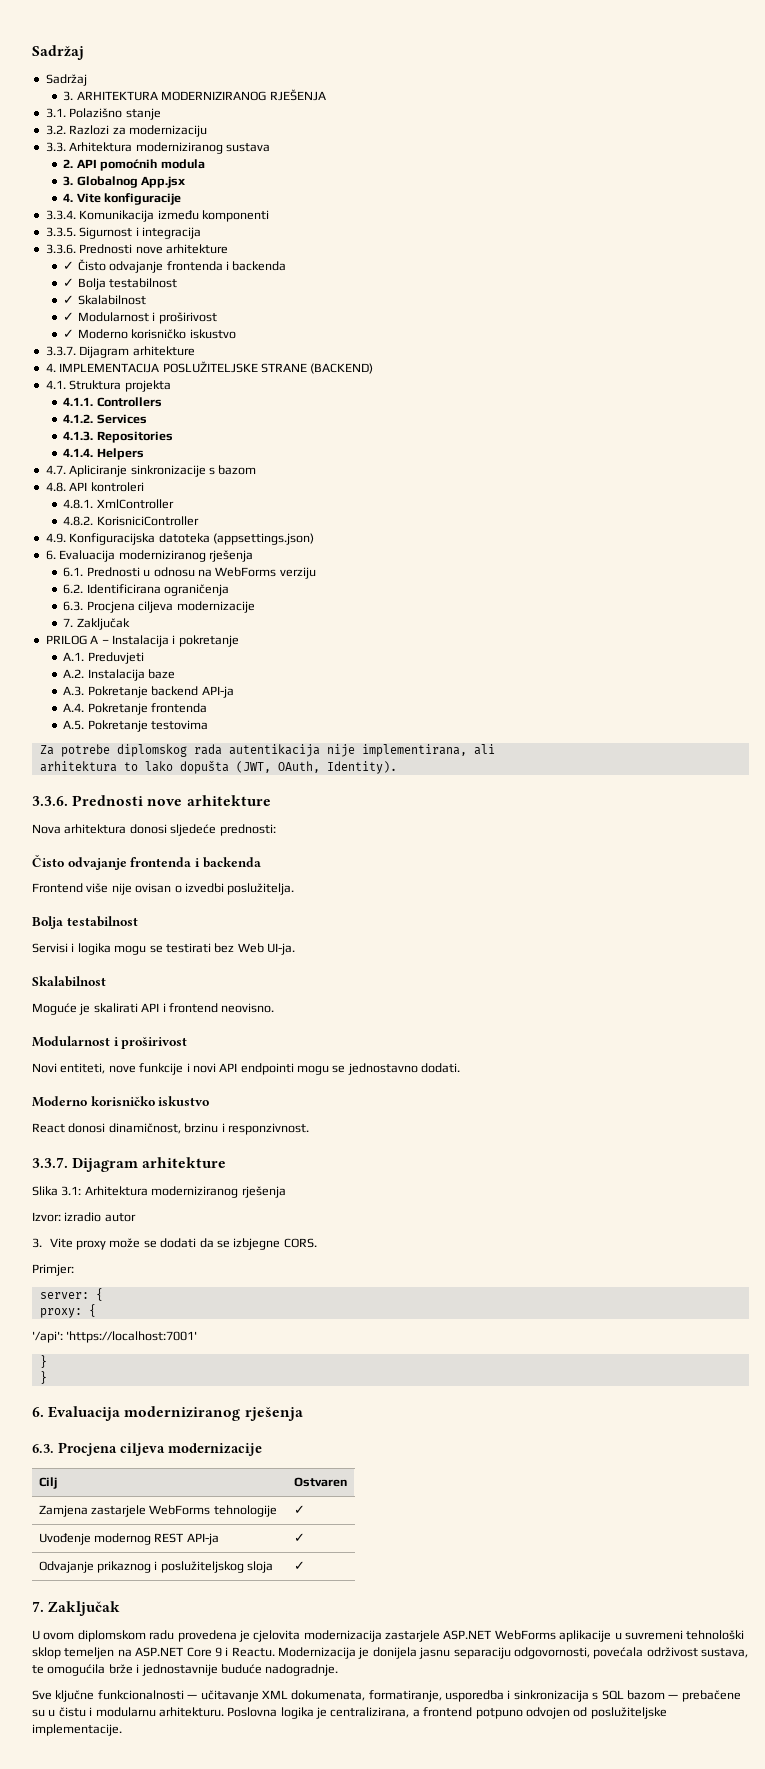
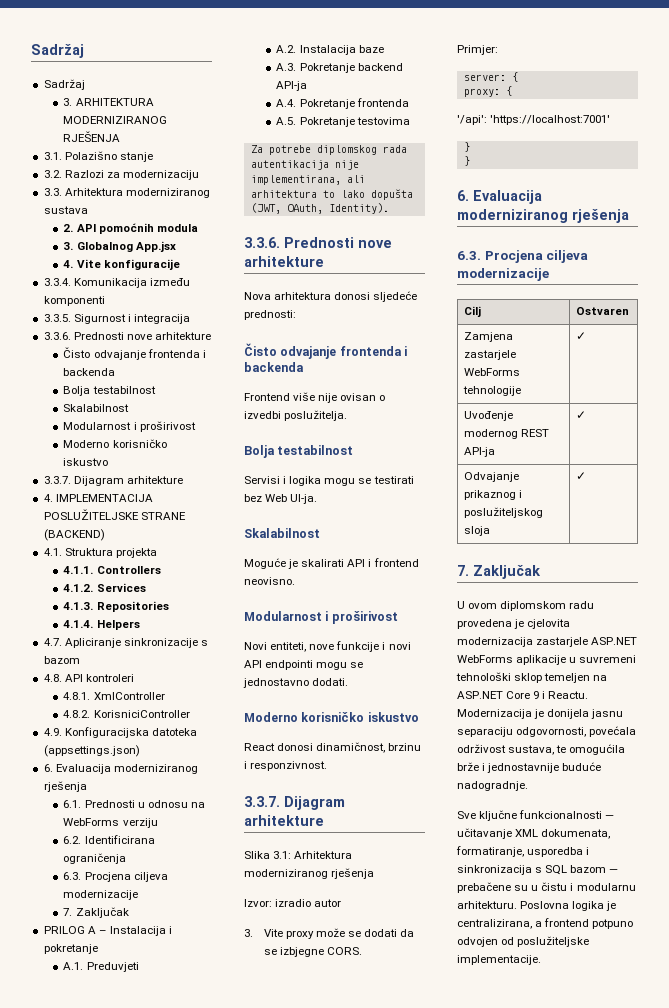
  3.3.5. Sigurnost i integracija
  3.3.6. Prednosti nove arhitekture
- ✓ Čisto odvajanje frontenda i backenda
- ✓ Bolja testabilnost
- ✓ Skalabilnost
- ✓ Modularnost i proširivost
- ✓ Moderno korisničko iskustvo
+ Čisto odvajanje frontenda i backenda
+ Bolja testabilnost
+ Skalabilnost
+ Modularnost i proširivost
+ Moderno korisničko iskustvo

